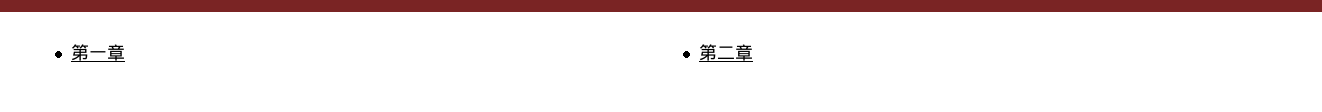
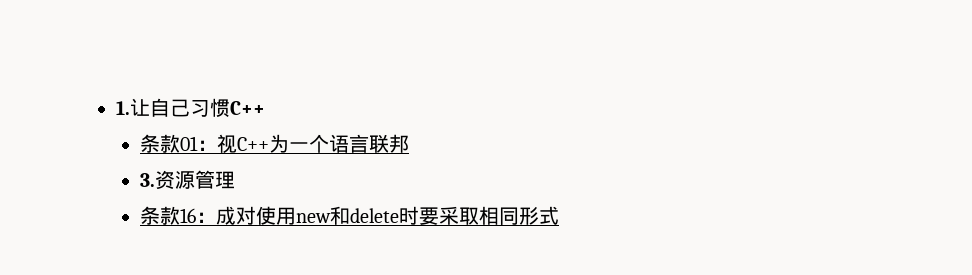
- 第一章
- 第二章
+ 1.让自己习惯C++
+ 条款01：视C++为一个语言联邦
+ 3.资源管理
+ 条款16：成对使用new和delete时要采取相同形式

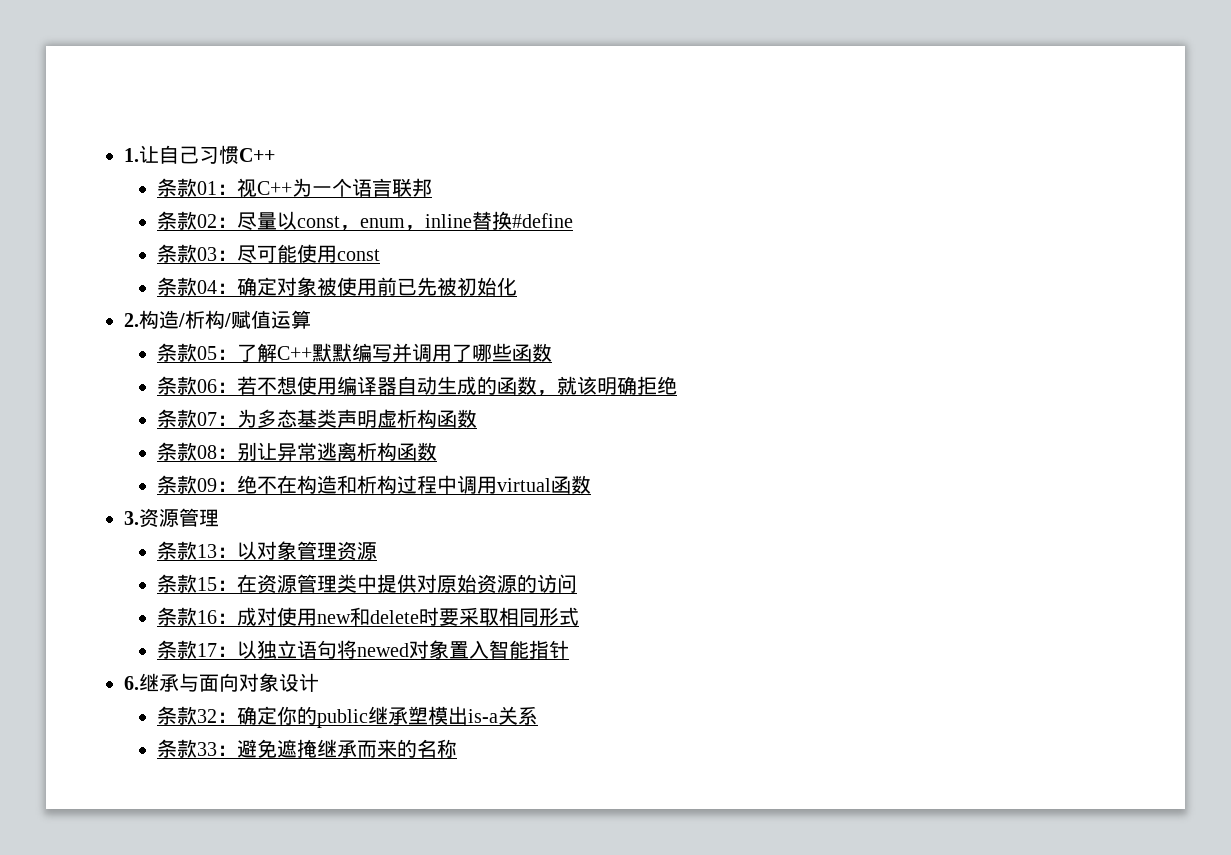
+ 条款02：尽量以const，enum，inline替换#define
+ 条款03：尽可能使用const
+ 条款04：确定对象被使用前已先被初始化
+ 2.构造/析构/赋值运算
+ 条款05：了解C++默默编写并调用了哪些函数
+ 条款06：若不想使用编译器自动生成的函数，就该明确拒绝
+ 条款07：为多态基类声明虚析构函数
+ 条款08：别让异常逃离析构函数
+ 条款09：绝不在构造和析构过程中调用virtual函数
  3.资源管理
+ 条款13：以对象管理资源
+ 条款15：在资源管理类中提供对原始资源的访问
+ 条款17：以独立语句将newed对象置入智能指针
+ 6.继承与面向对象设计
+ 条款32：确定你的public继承塑模出is-a关系
+ 条款33：避免遮掩继承而来的名称

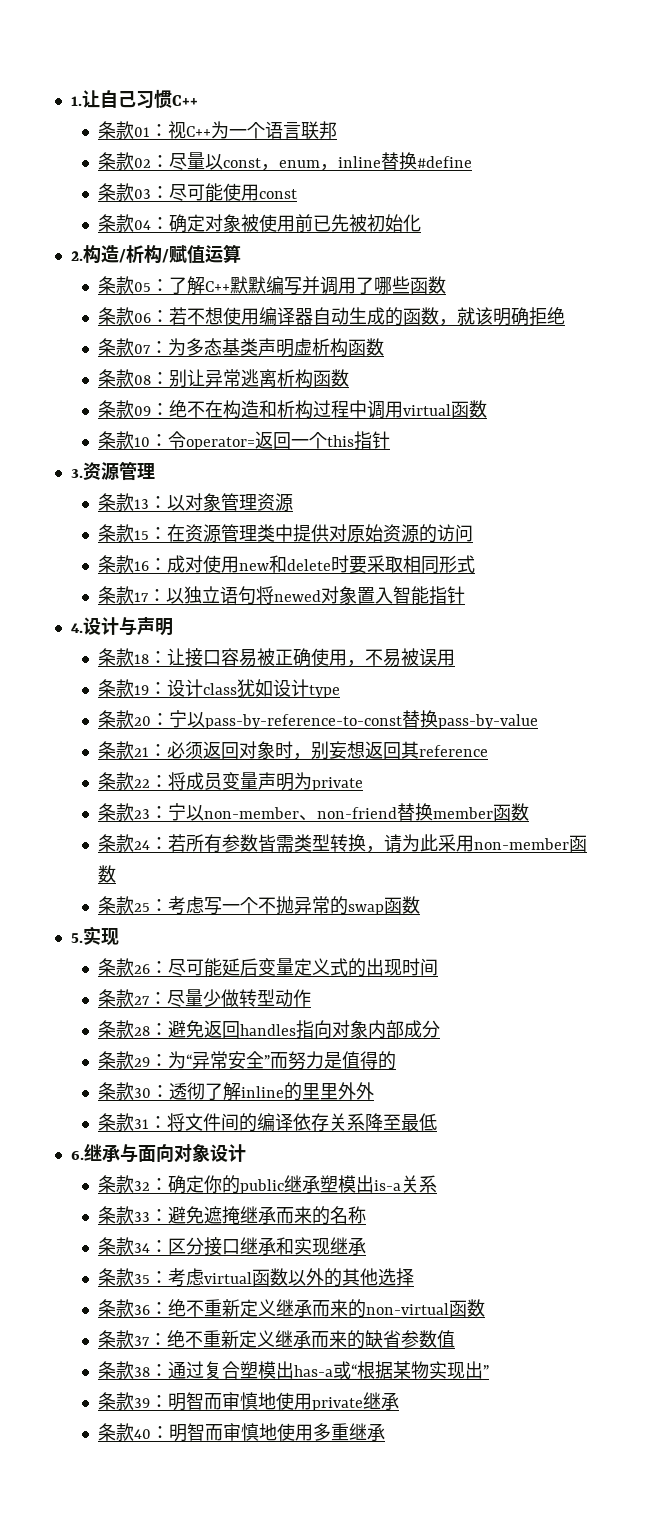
+ 条款10：令operator=返回一个this指针
+ 4.设计与声明
+ 条款18：让接口容易被正确使用，不易被误用
+ 条款19：设计class犹如设计type
+ 条款20：宁以pass-by-reference-to-const替换pass-by-value
+ 条款21：必须返回对象时，别妄想返回其reference
+ 条款22：将成员变量声明为private
+ 条款23：宁以non-member、non-friend替换member函数
+ 条款24：若所有参数皆需类型转换，请为此采用non-member函数
+ 条款25：考虑写一个不抛异常的swap函数
+ 5.实现
+ 条款26：尽可能延后变量定义式的出现时间
+ 条款27：尽量少做转型动作
+ 条款28：避免返回handles指向对象内部成分
+ 条款29：为“异常安全”而努力是值得的
+ 条款30：透彻了解inline的里里外外
+ 条款31：将文件间的编译依存关系降至最低
+ 条款34：区分接口继承和实现继承
+ 条款35：考虑virtual函数以外的其他选择
+ 条款36：绝不重新定义继承而来的non-virtual函数
+ 条款37：绝不重新定义继承而来的缺省参数值
+ 条款38：通过复合塑模出has-a或“根据某物实现出”
+ 条款39：明智而审慎地使用private继承
+ 条款40：明智而审慎地使用多重继承

